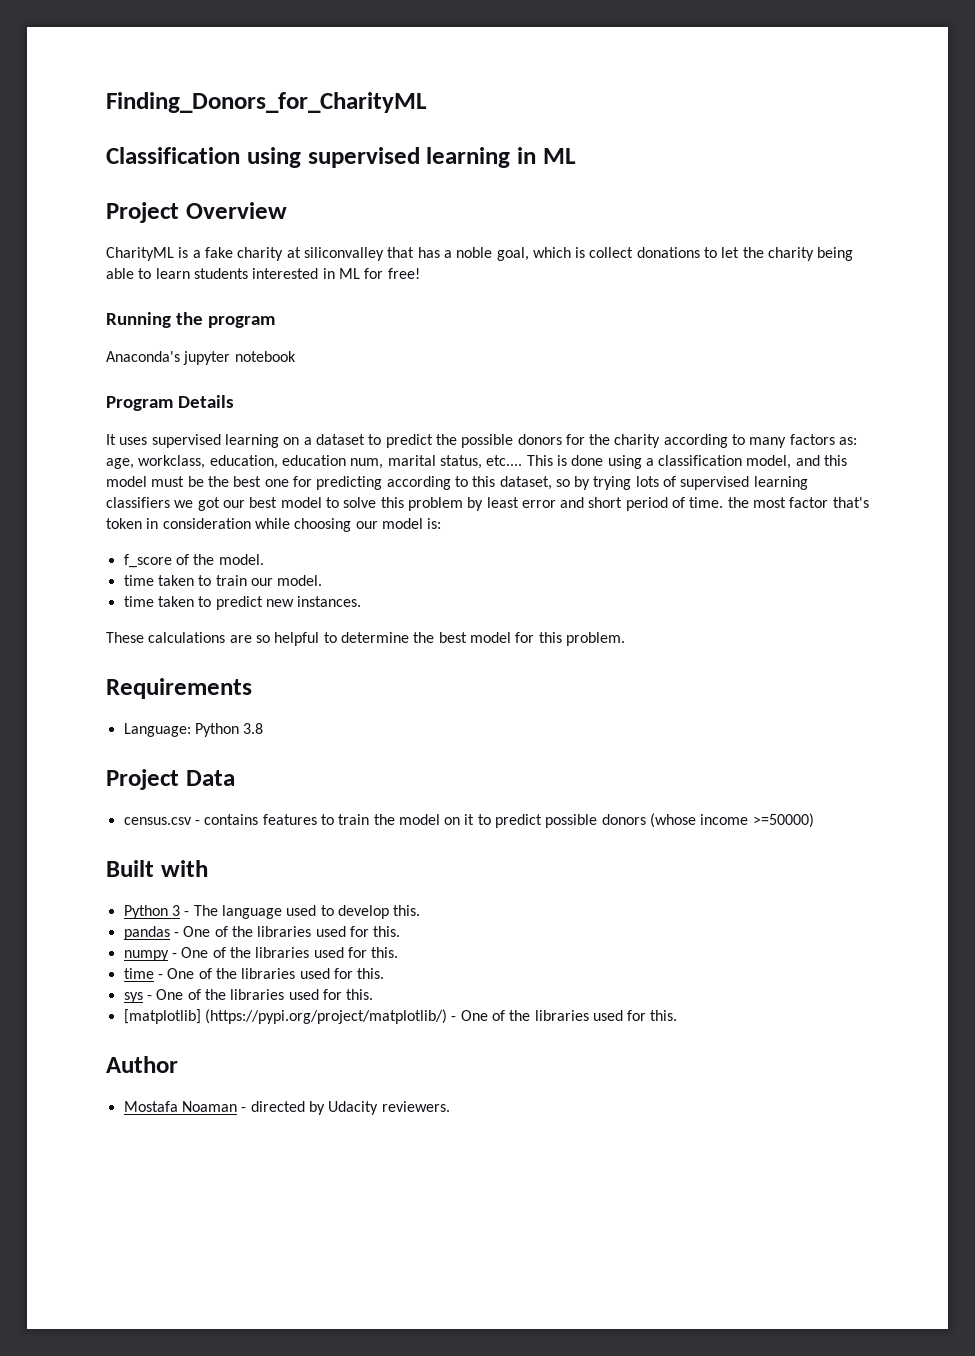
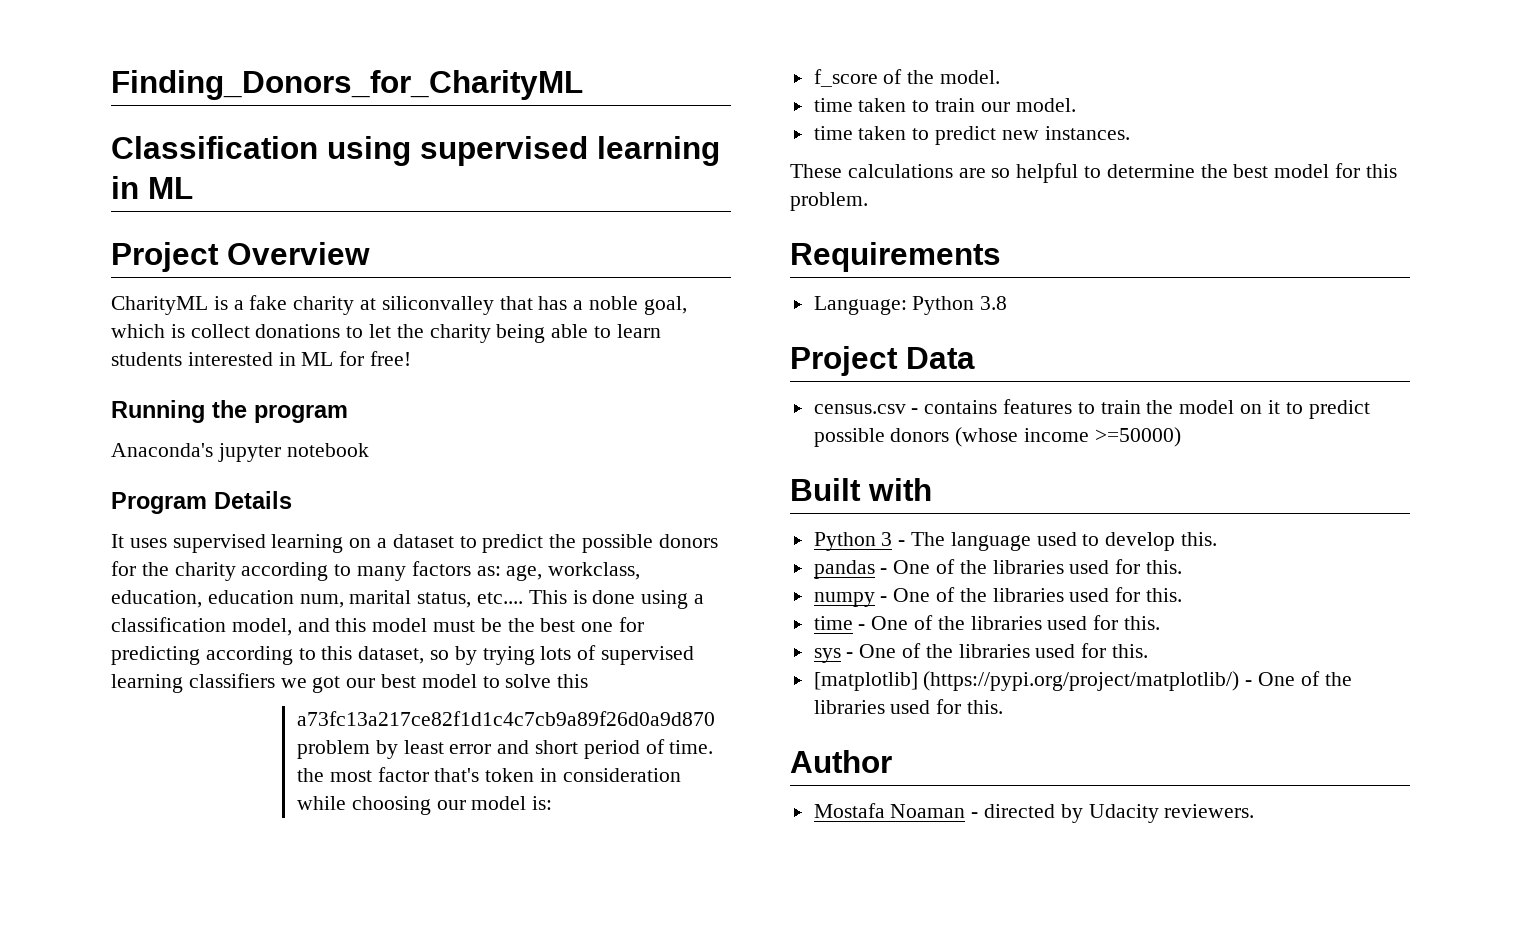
- This is done using a classification model, and this model must be the best one for predicting according to this dataset, so by trying lots of supervised learning classifiers we got our best model to solve this problem by least error and short period of time. the most factor that's token in consideration while choosing our model is:
+ This is done using a classification model, and this model must be the best one for predicting according to this dataset, so by trying lots of supervised learning classifiers we got our best model to solve this
+ a73fc13a217ce82f1d1c4c7cb9a89f26d0a9d870 problem by least error and short period of time. the most factor that's token in consideration while choosing our model is:

